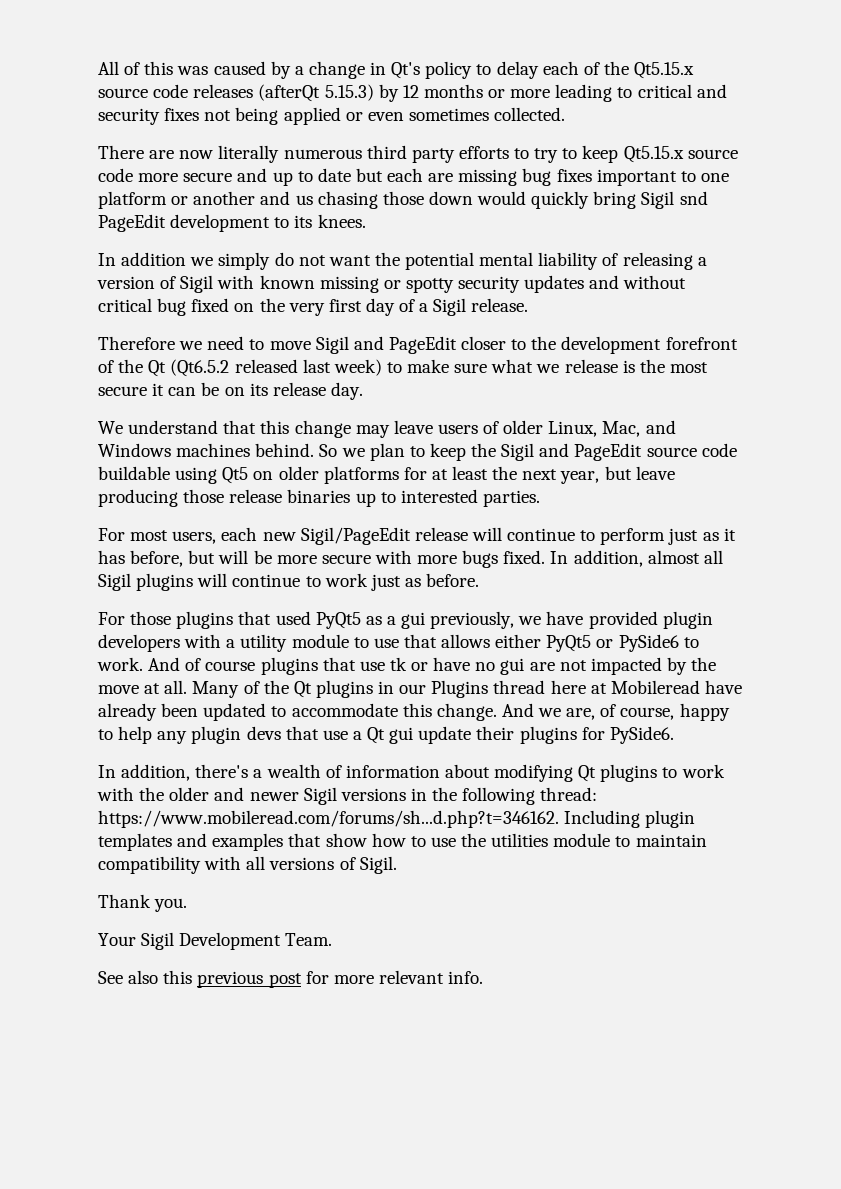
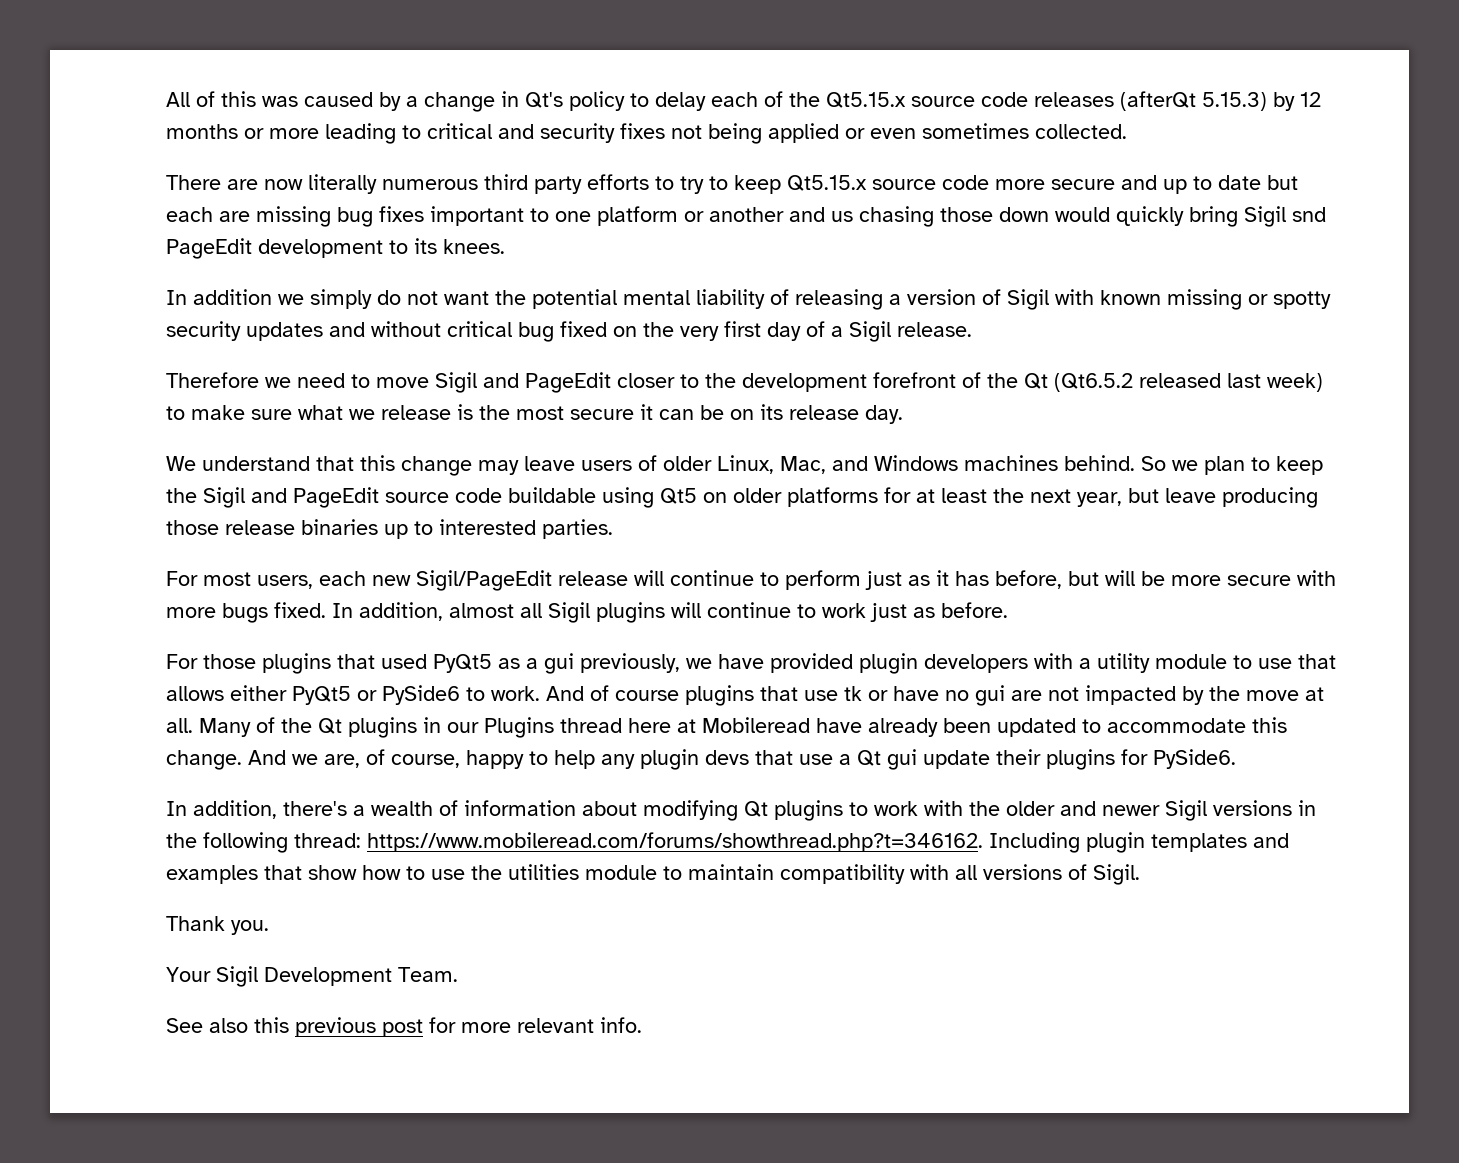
- In addition, there's a wealth of information about modifying Qt plugins to work with the older and newer Sigil versions in the following thread: https://www.mobileread.com/forums/sh...d.php?t=346162. Including plugin templates and examples that show how to use the utilities module to maintain compatibility with all versions of Sigil.
+ In addition, there's a wealth of information about modifying Qt plugins to work with the older and newer Sigil versions in the following thread: https://www.mobileread.com/forums/showthread.php?t=346162. Including plugin templates and examples that show how to use the utilities module to maintain compatibility with all versions of Sigil.

